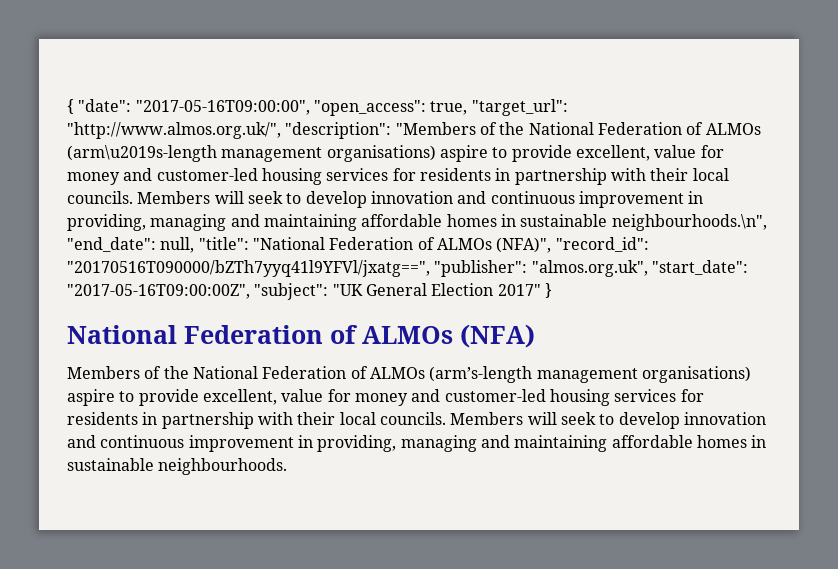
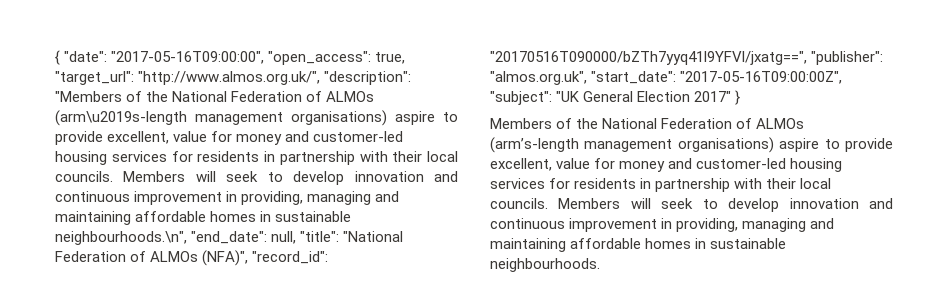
- National Federation of ALMOs (NFA)

